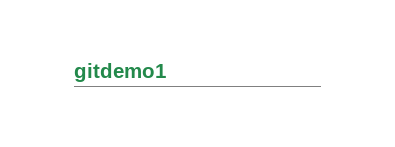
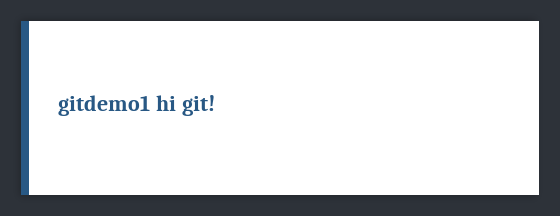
- gitdemo1
+ gitdemo1 hi git!

